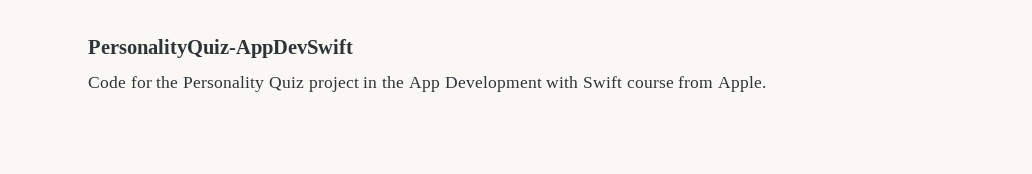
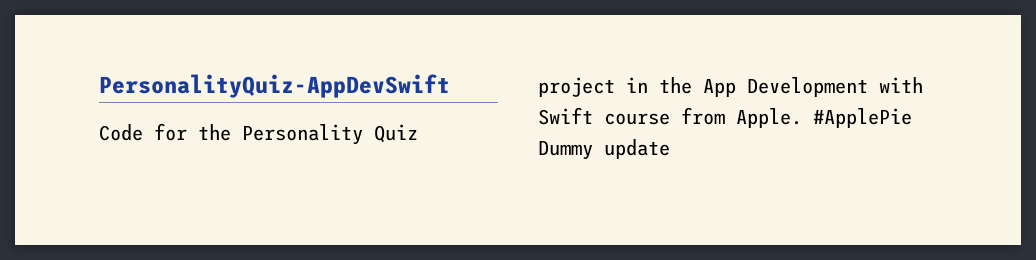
+ #ApplePie Dummy update

